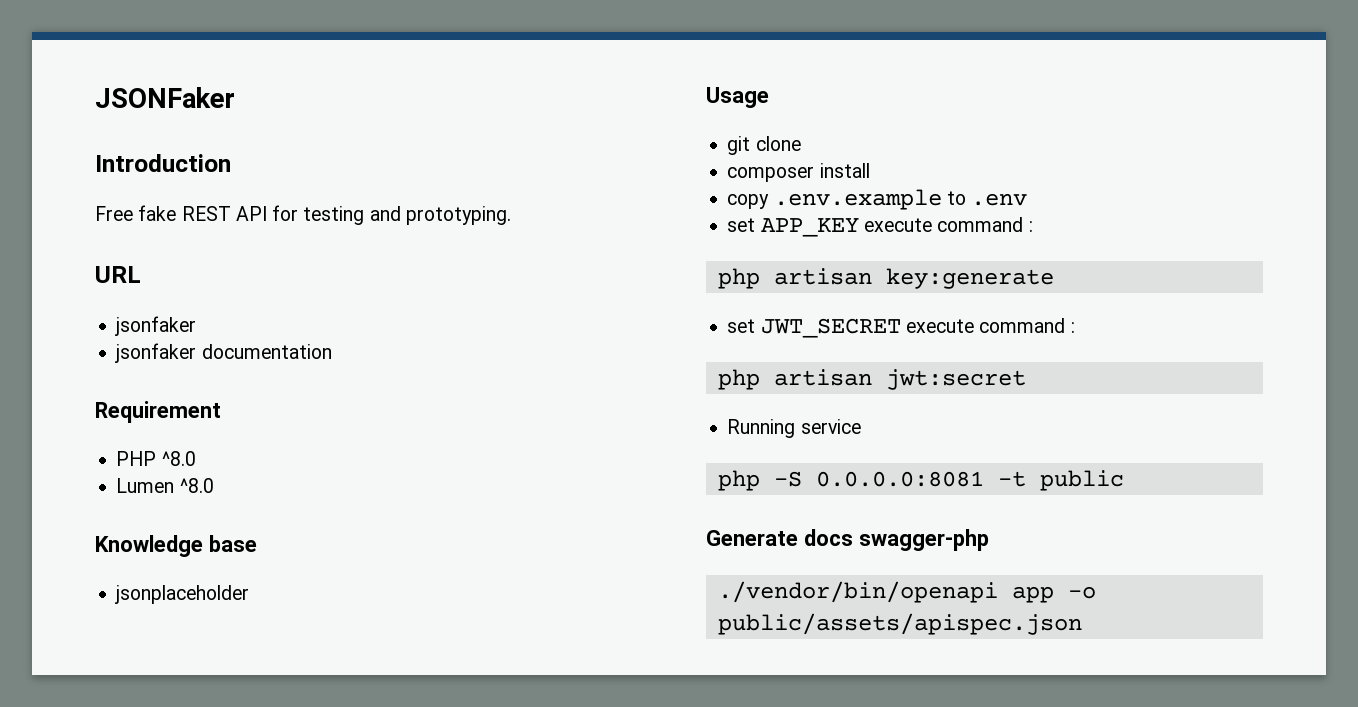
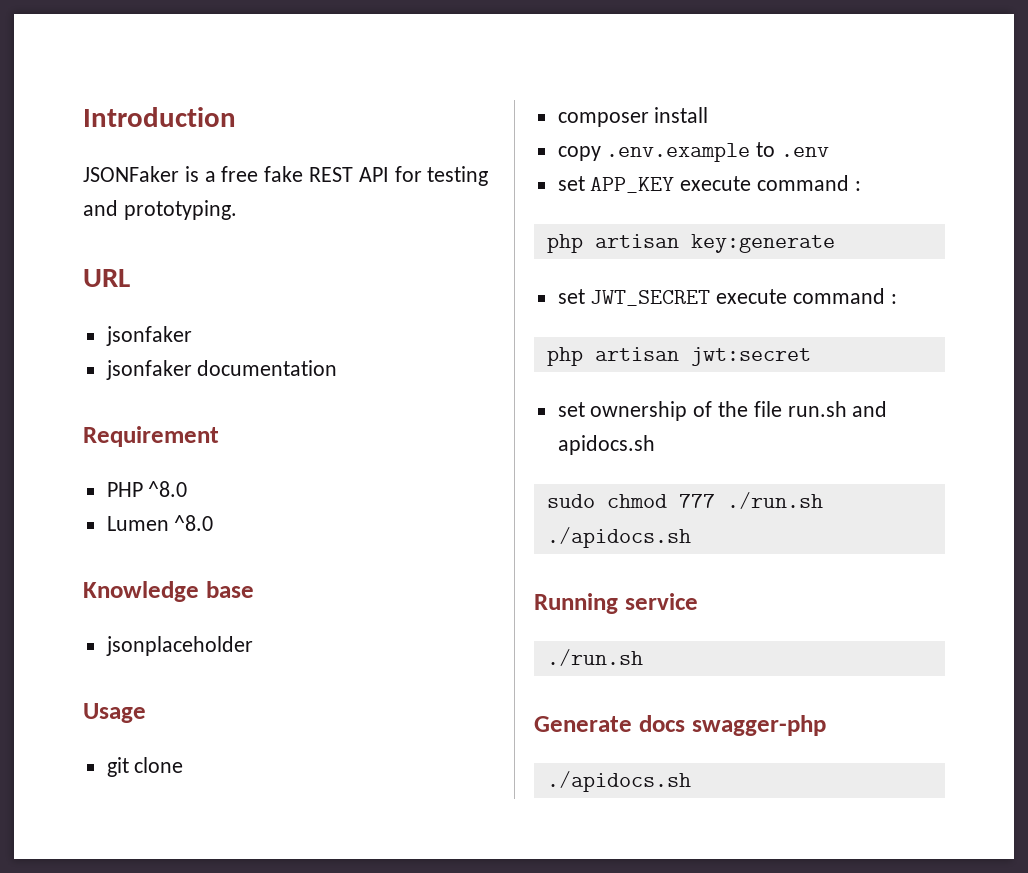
- JSONFaker
- Free fake REST API for testing and prototyping.
+ JSONFaker is a free fake REST API for testing and prototyping.
+ set ownership of the file run.sh and apidocs.sh
+ sudo chmod 777 ./run.sh ./apidocs.sh
  Running service
- php -S 0.0.0.0:8081 -t public
+ ./run.sh
  Generate docs swagger-php
- ./vendor/bin/openapi app -o public/assets/apispec.json
+ ./apidocs.sh

